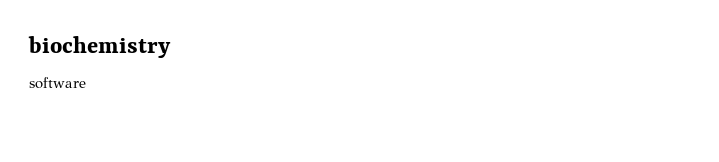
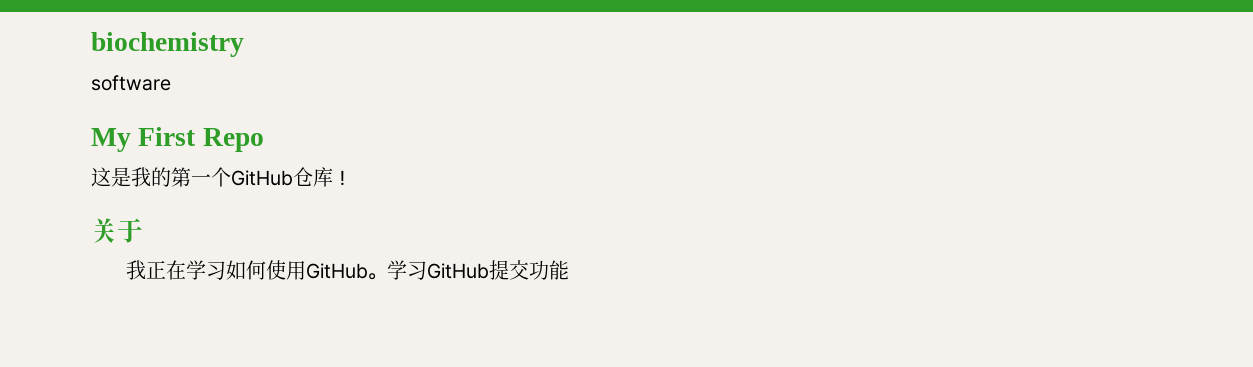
+ My First Repo
+ 这是我的第一个GitHub仓库！
+ 关于
+ 我正在学习如何使用GitHub。学习GitHub提交功能

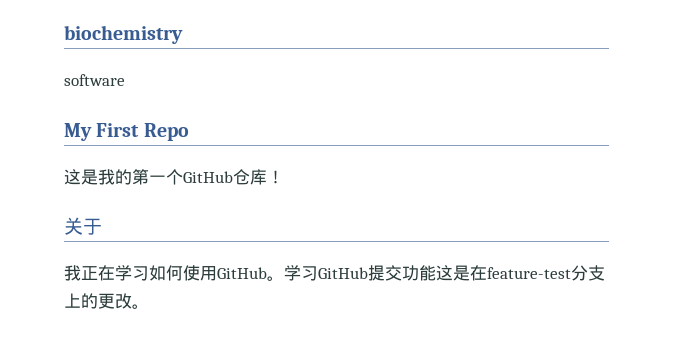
- 学习GitHub提交功能
+ 学习GitHub提交功能这是在feature-test分支上的更改。

